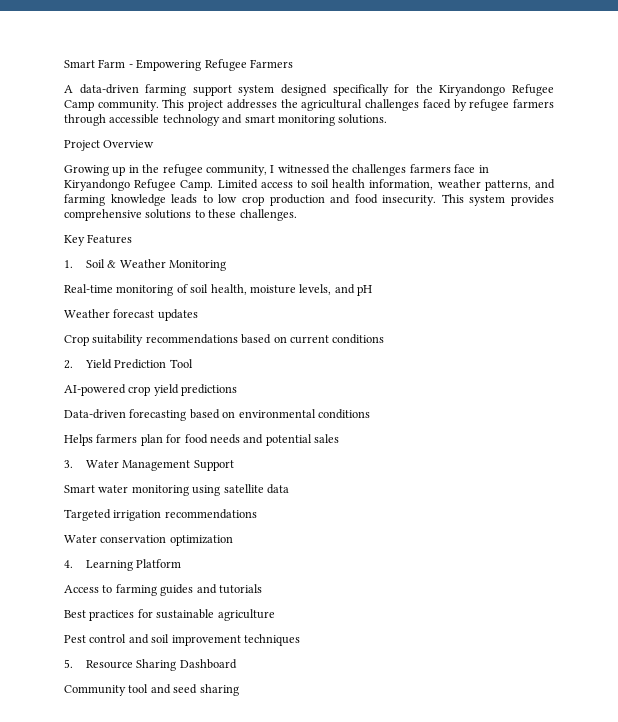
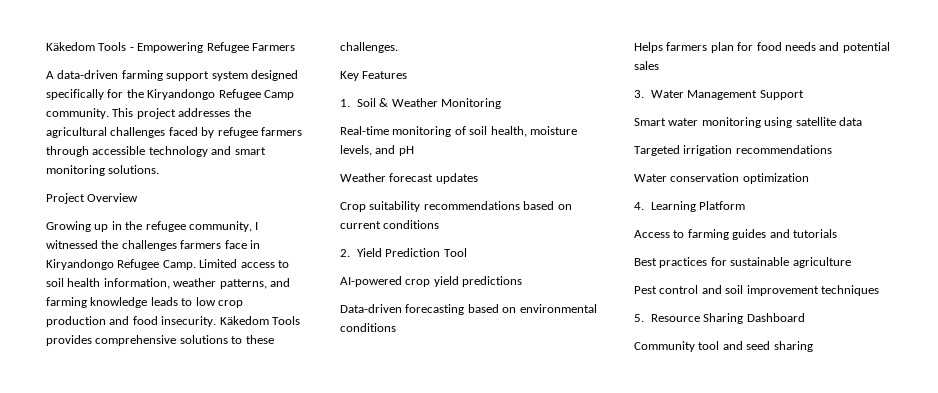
- Smart Farm - Empowering Refugee Farmers
+ Käkedom Tools - Empowering Refugee Farmers
- This system provides comprehensive solutions to these challenges.
+ Käkedom Tools provides comprehensive solutions to these challenges.

